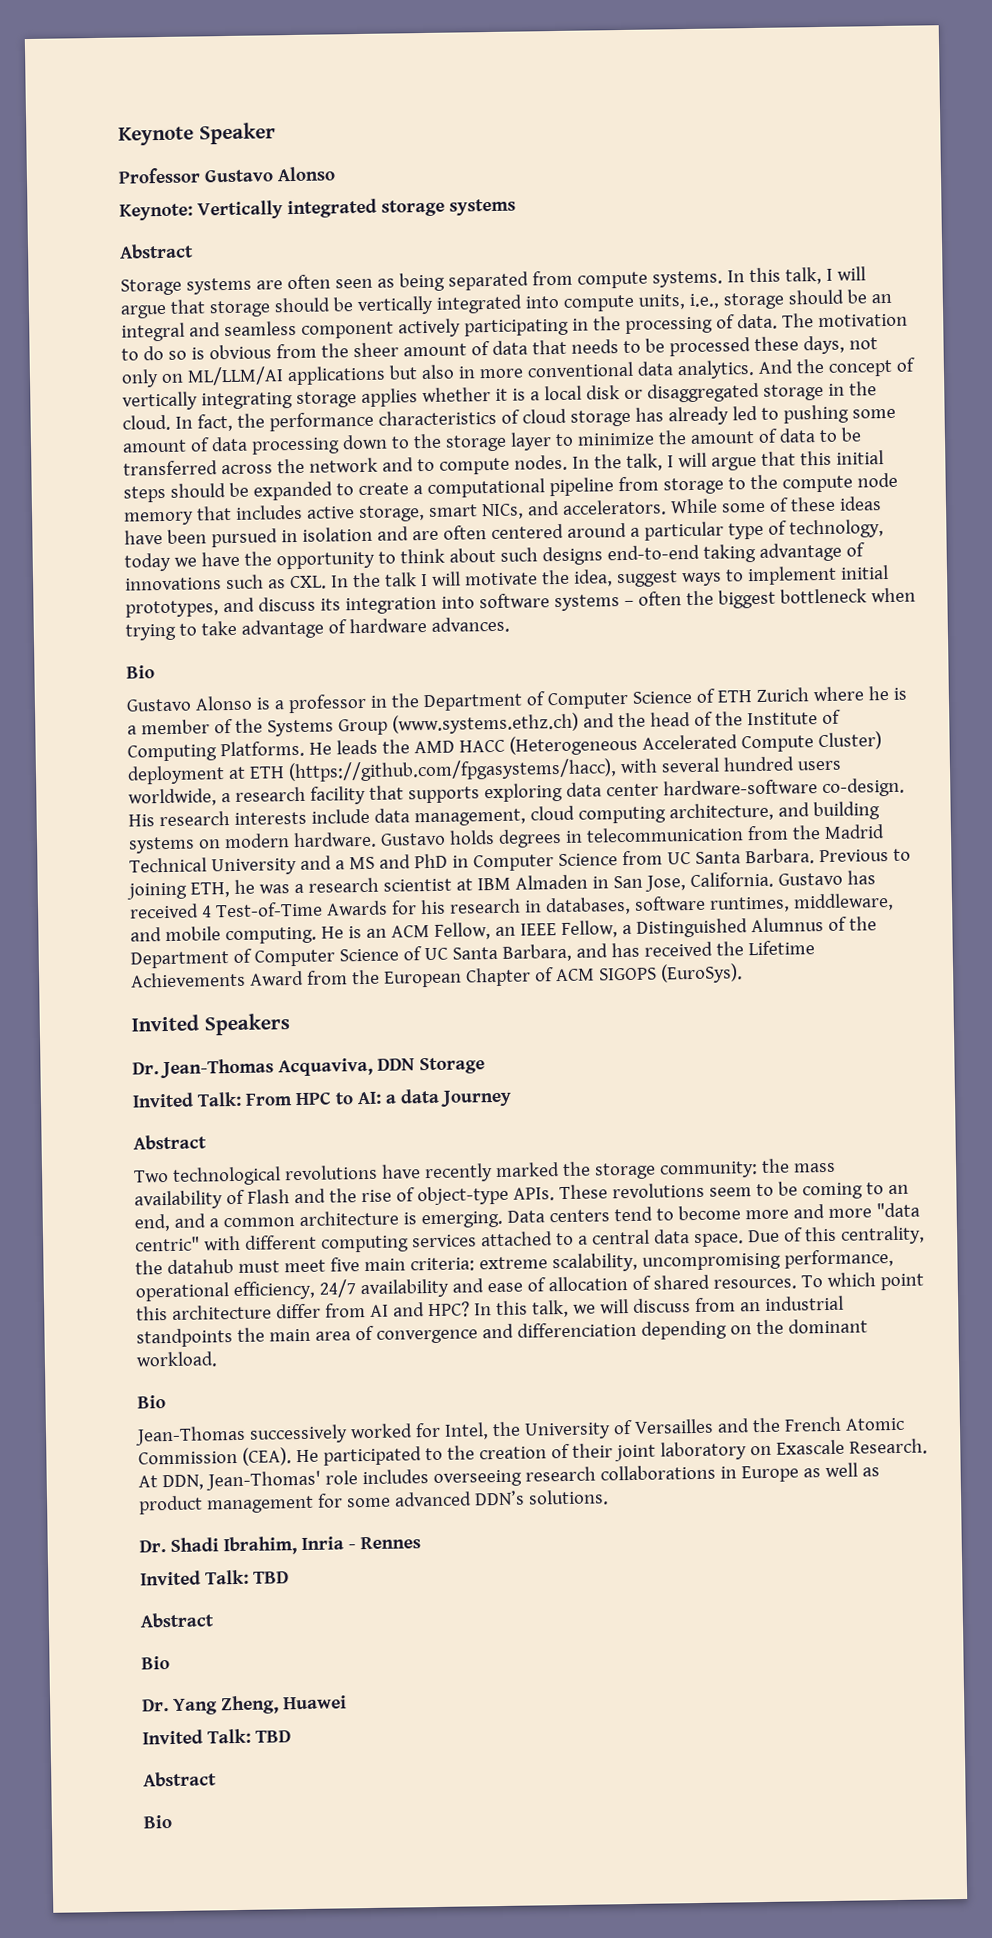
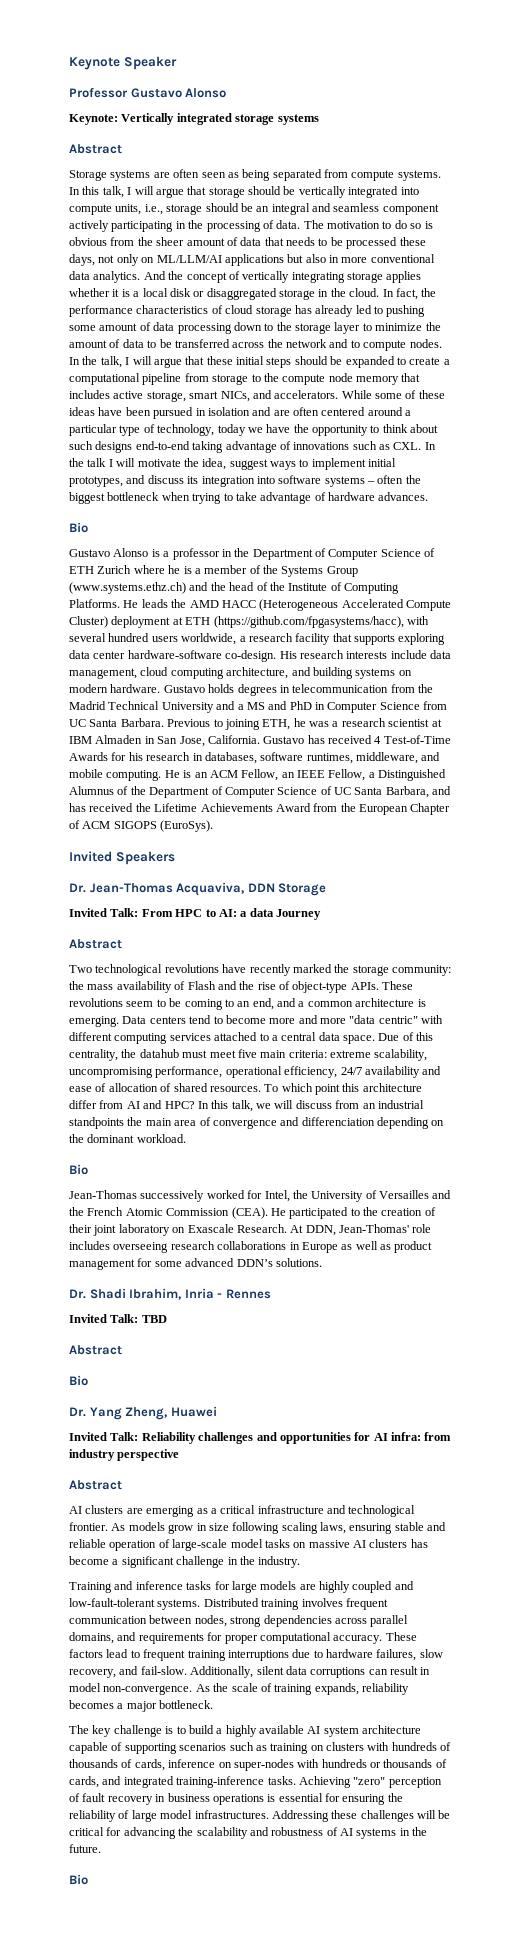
- In the talk, I will argue that this initial steps should be expanded to create a computational pipeline from storage to the compute node memory that includes active storage, smart NICs, and accelerators.
+ In the talk, I will argue that these initial steps should be expanded to create a computational pipeline from storage to the compute node memory that includes active storage, smart NICs, and accelerators.
  Dr. Yang Zheng, Huawei
- Invited Talk: TBD
+ Invited Talk: Reliability challenges and opportunities for AI infra: from industry perspective
  Abstract
+ AI clusters are emerging as a critical infrastructure and technological frontier. As models grow in size following scaling laws, ensuring stable and reliable operation of large-scale model tasks on massive AI clusters has become a significant challenge in the industry.
+ Training and inference tasks for large models are highly coupled and low-fault-tolerant systems. Distributed training involves frequent communication between nodes, strong dependencies across parallel domains, and requirements for proper computational accuracy. These factors lead to frequent training interruptions due to hardware failures, slow recovery, and fail-slow. Additionally, silent data corruptions can result in model non-convergence. As the scale of training expands, reliability becomes a major bottleneck.
+ The key challenge is to build a highly available AI system architecture capable of supporting scenarios such as training on clusters with hundreds of thousands of cards, inference on super-nodes with hundreds or thousands of cards, and integrated training-inference tasks. Achieving "zero" perception of fault recovery in business operations is essential for ensuring the reliability of large model infrastructures. Addressing these challenges will be critical for advancing the scalability and robustness of AI systems in the future.

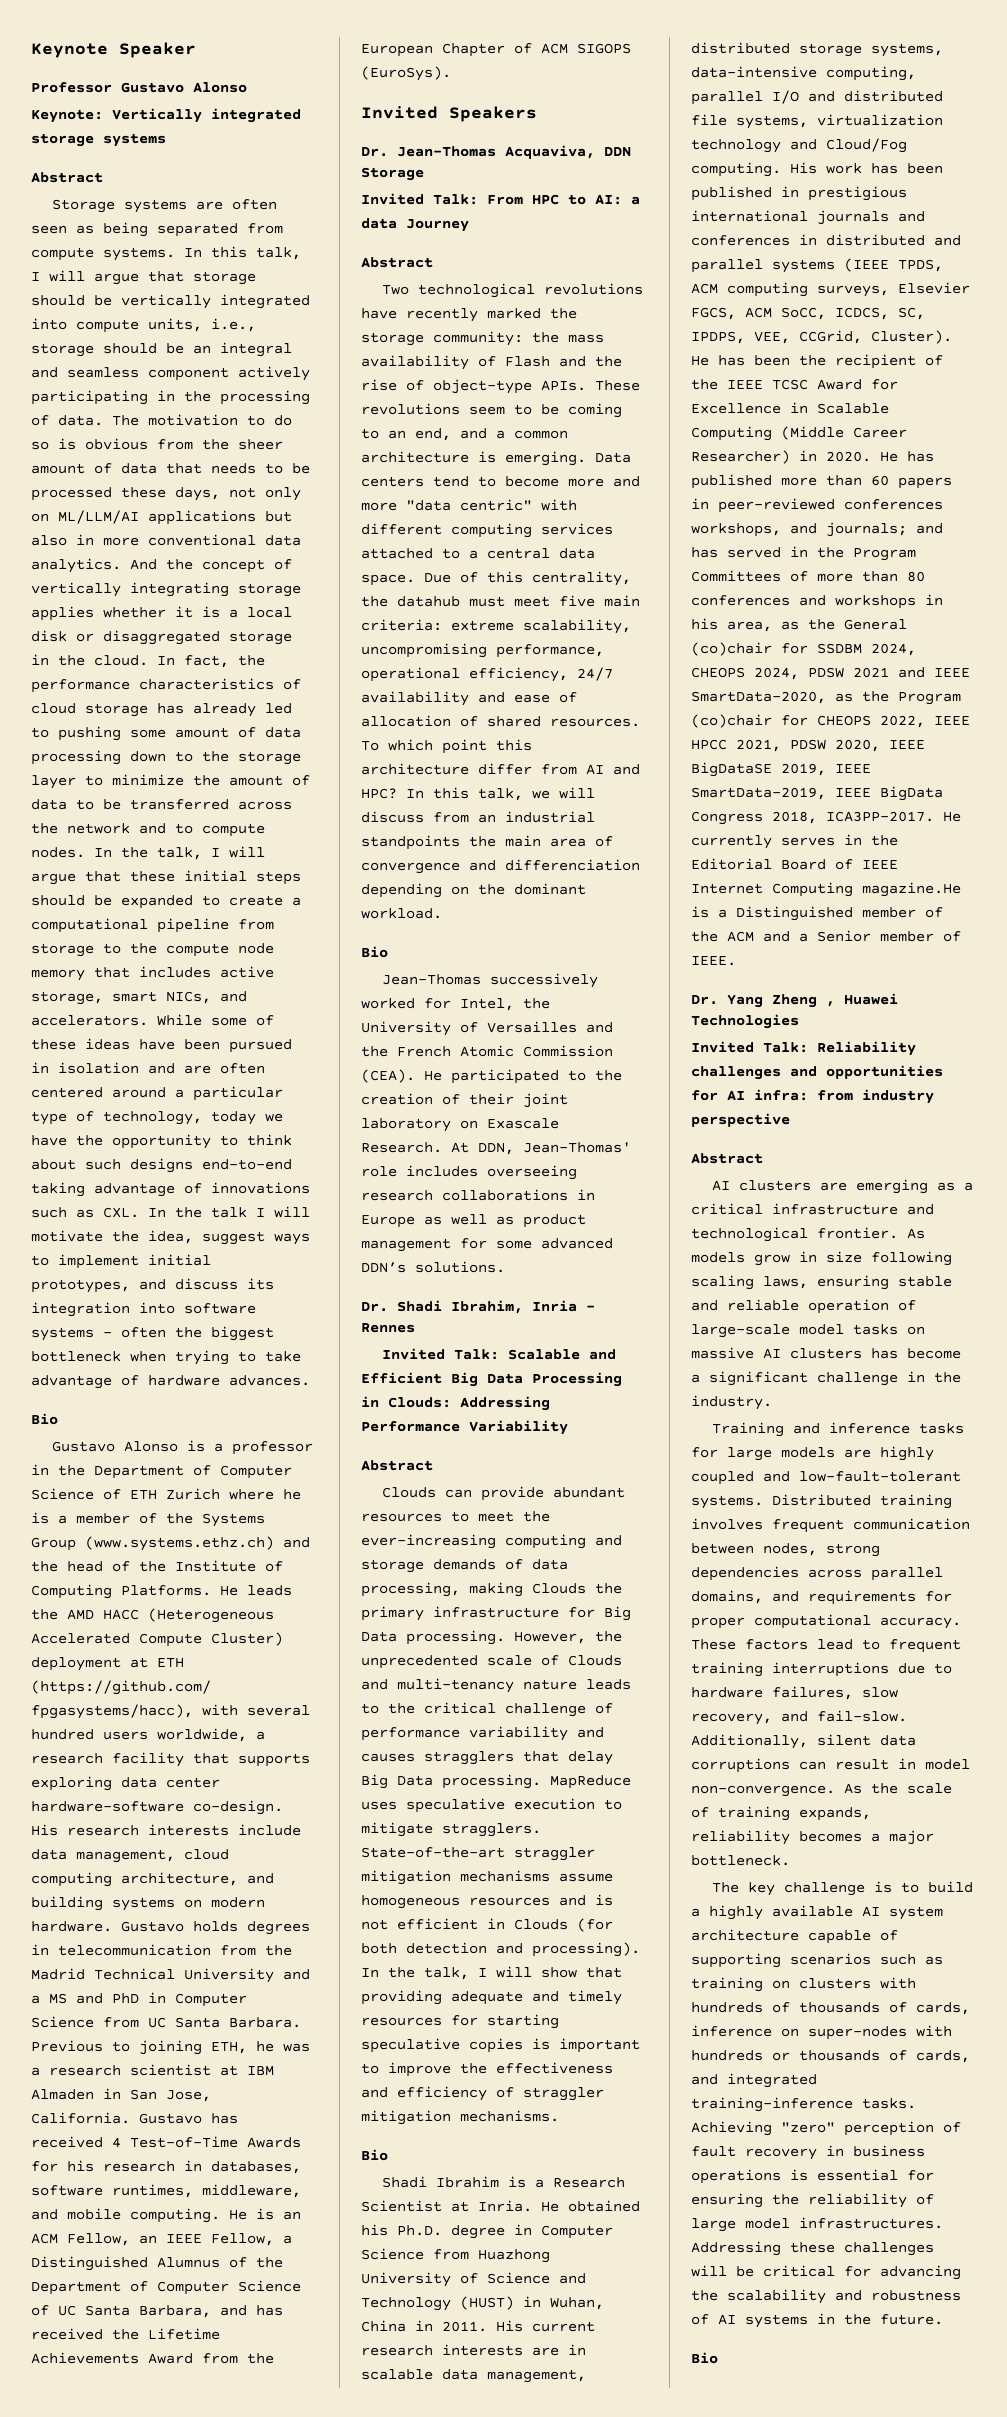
- Invited Talk: TBD
+ Invited Talk: Scalable and Efficient Big Data Processing in Clouds: Addressing Performance Variability
  Abstract
+ Clouds can provide abundant resources to meet the ever-increasing computing and storage demands of data processing, making Clouds the primary infrastructure for Big Data processing. However, the unprecedented scale of Clouds and multi-tenancy nature leads to the critical challenge of performance variability and causes stragglers that delay Big Data processing. MapReduce uses speculative execution to mitigate stragglers. State-of-the-art straggler mitigation mechanisms assume homogeneous resources and is not efficient in Clouds (for both detection and processing). In the talk, I will show that providing adequate and timely resources for starting speculative copies is important to improve the effectiveness and efficiency of straggler mitigation mechanisms.
  Bio
+ Shadi Ibrahim is a Research Scientist at Inria. He obtained his Ph.D. degree in Computer Science from Huazhong University of Science and Technology (HUST) in Wuhan, China in 2011. His current research interests are in scalable data management, distributed storage systems, data-intensive computing, parallel I/O and distributed file systems, virtualization technology and Cloud/Fog computing. His work has been published in prestigious international journals and conferences in distributed and parallel systems (IEEE TPDS, ACM computing surveys, Elsevier FGCS, ACM SoCC, ICDCS, SC, IPDPS, VEE, CCGrid, Cluster). He has been the recipient of the IEEE TCSC Award for Excellence in Scalable Computing (Middle Career Researcher) in 2020. He has published more than 60 papers in peer-reviewed conferences workshops, and journals; and has served in the Program Committees of more than 80 conferences and workshops in his area, as the General (co)chair for SSDBM 2024, CHEOPS 2024, PDSW 2021 and IEEE SmartData-2020, as the Program (co)chair for CHEOPS 2022, IEEE HPCC 2021, PDSW 2020, IEEE BigDataSE 2019, IEEE SmartData-2019, IEEE BigData Congress 2018, ICA3PP-2017. He currently serves in the Editorial Board of IEEE Internet Computing magazine.He is a Distinguished member of the ACM and a Senior member of IEEE.
- Dr. Yang Zheng, Huawei
+ Dr. Yang Zheng , Huawei Technologies

